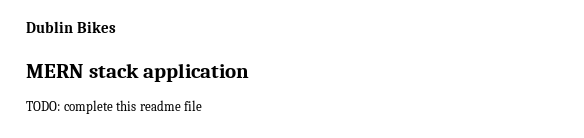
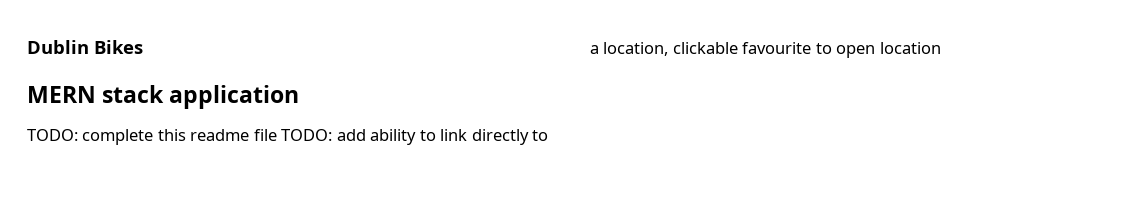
- TODO: complete this readme file
+ TODO: complete this readme file TODO: add ability to link directly to a location, clickable favourite to open location

